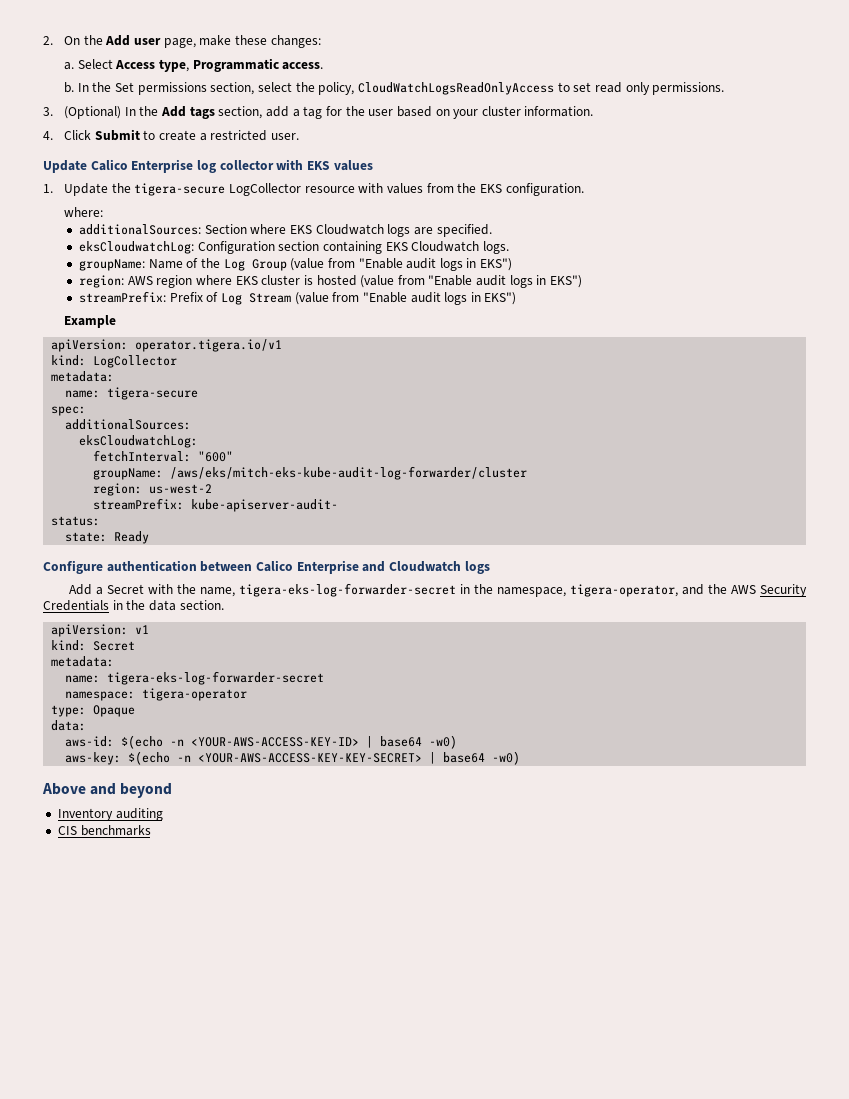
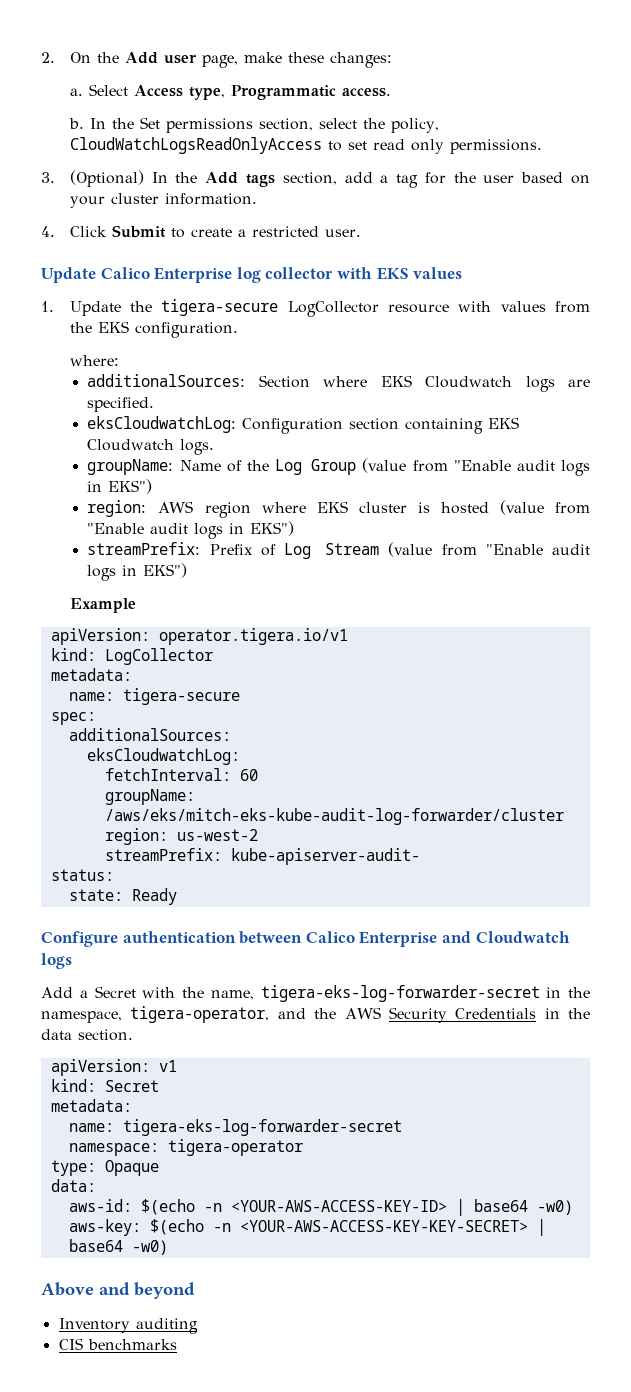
- fetchInterval: "600"
+ fetchInterval: 60

